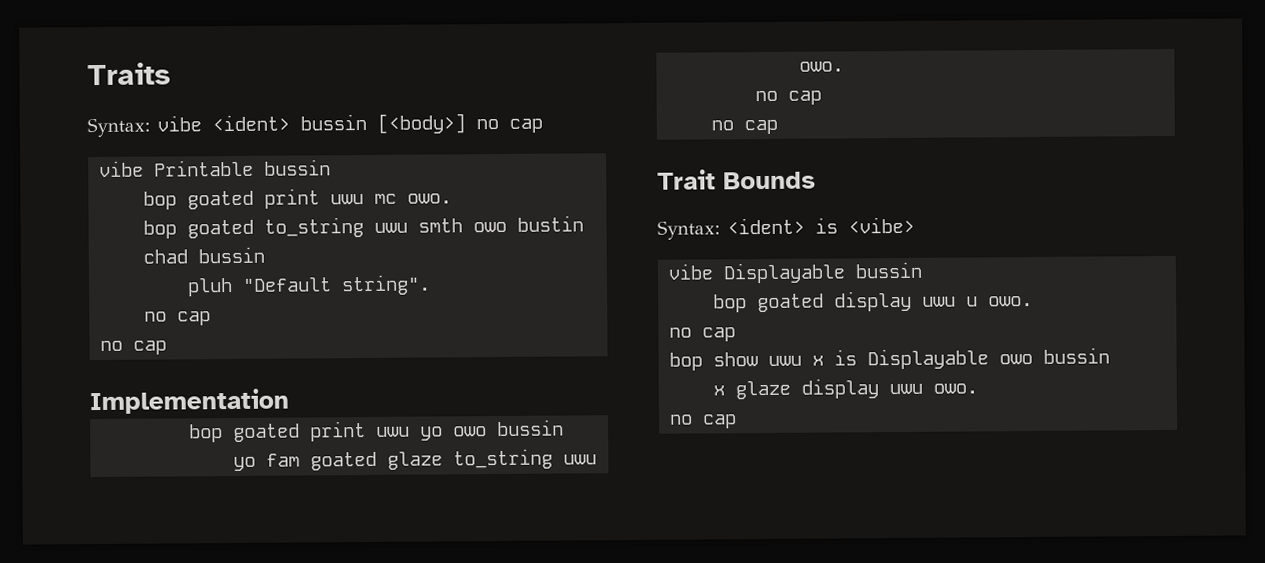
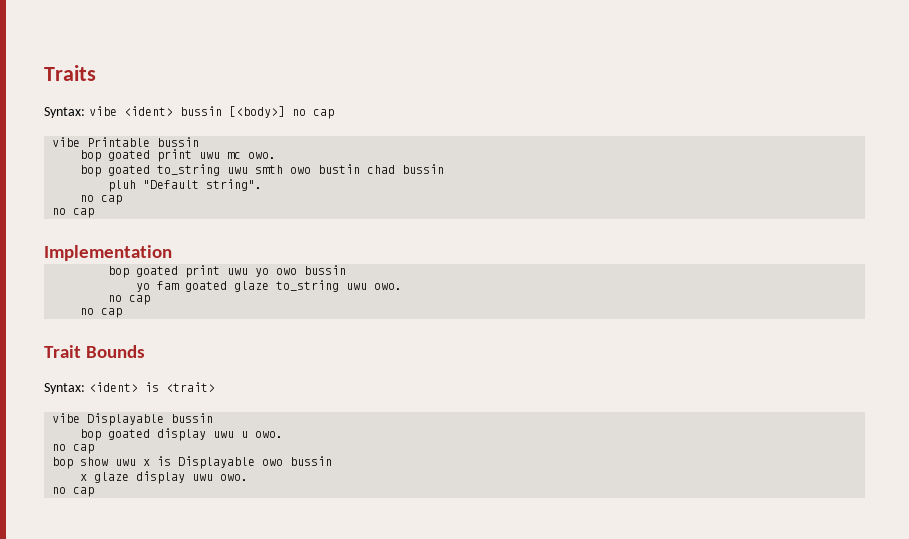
- Syntax: <ident> is <vibe>
+ Syntax: <ident> is <trait>

